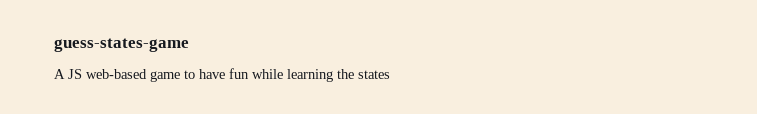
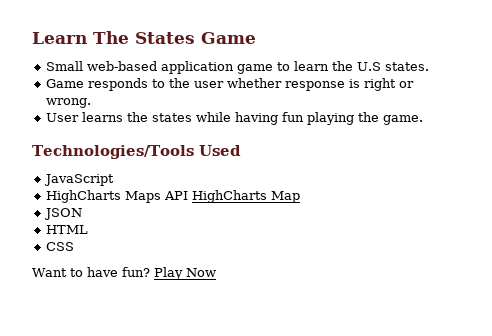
- guess-states-game
- A JS web-based game to have fun while learning the states
+ Learn The States Game
+ Small web-based application game to learn the U.S states.
+ Game responds to the user whether response is right or wrong.
+ User learns the states while having fun playing the game.
+ Technologies/Tools Used
+ JavaScript
+ HighCharts Maps API HighCharts Map
+ JSON
+ HTML
+ CSS
+ Want to have fun? Play Now

